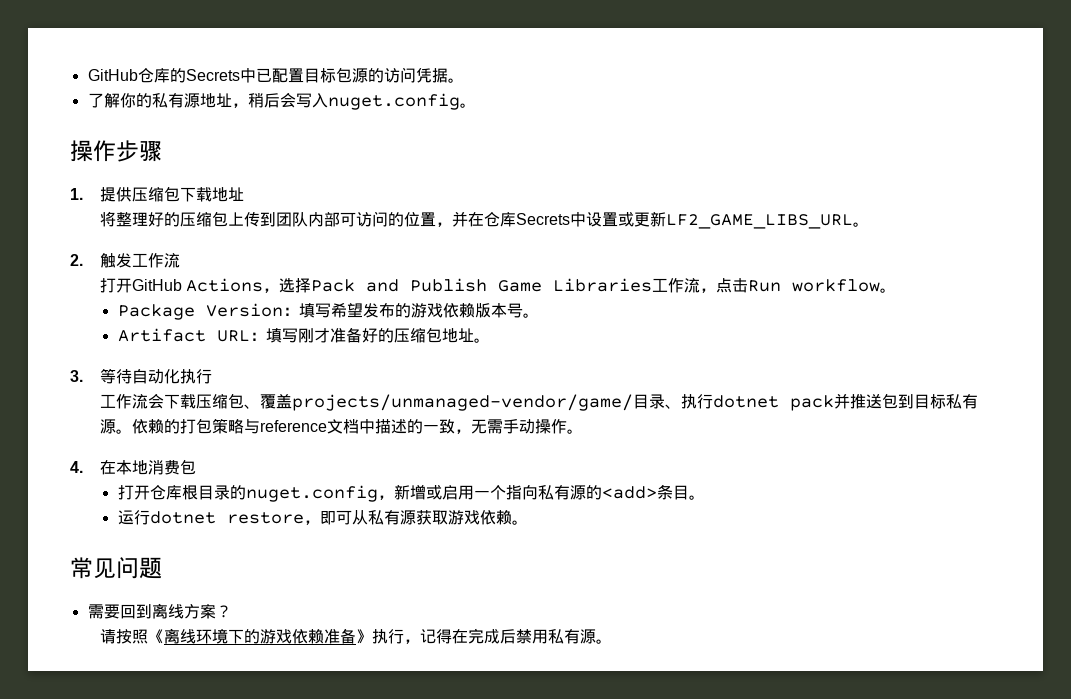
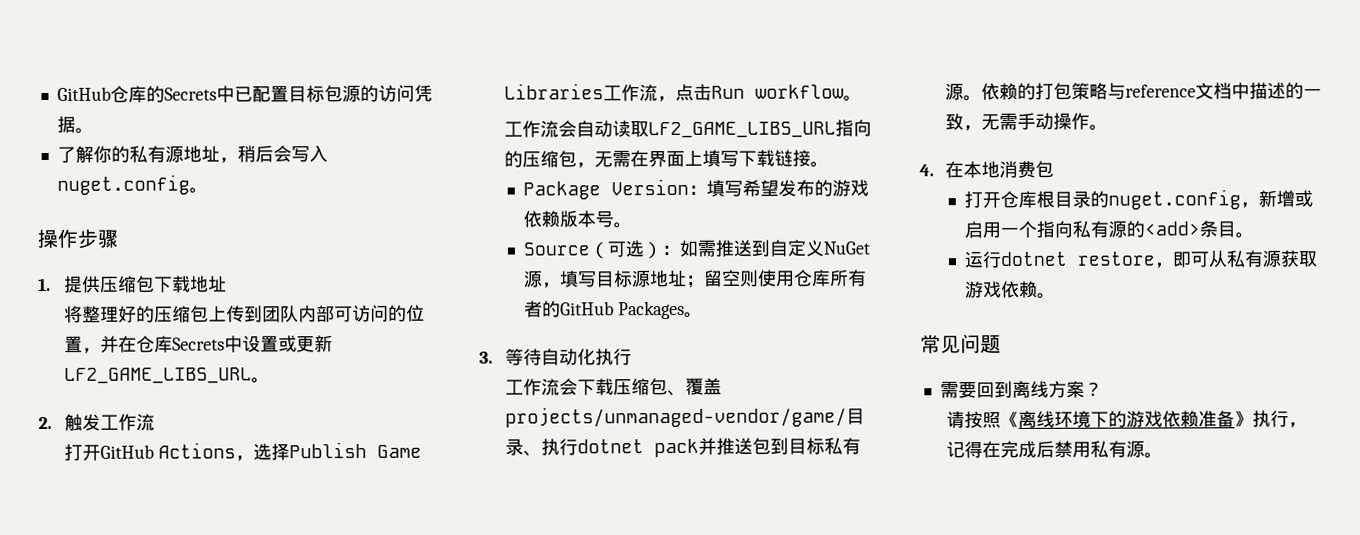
- 打开GitHub Actions，选择Pack and Publish Game Libraries工作流，点击Run workflow。
+ 打开GitHub Actions，选择Publish Game Libraries工作流，点击Run workflow。
+ 工作流会自动读取LF2_GAME_LIBS_URL指向的压缩包，无需在界面上填写下载链接。
- Artifact URL：填写刚才准备好的压缩包地址。
+ Source（可选）：如需推送到自定义NuGet源，填写目标源地址；留空则使用仓库所有者的GitHub Packages。

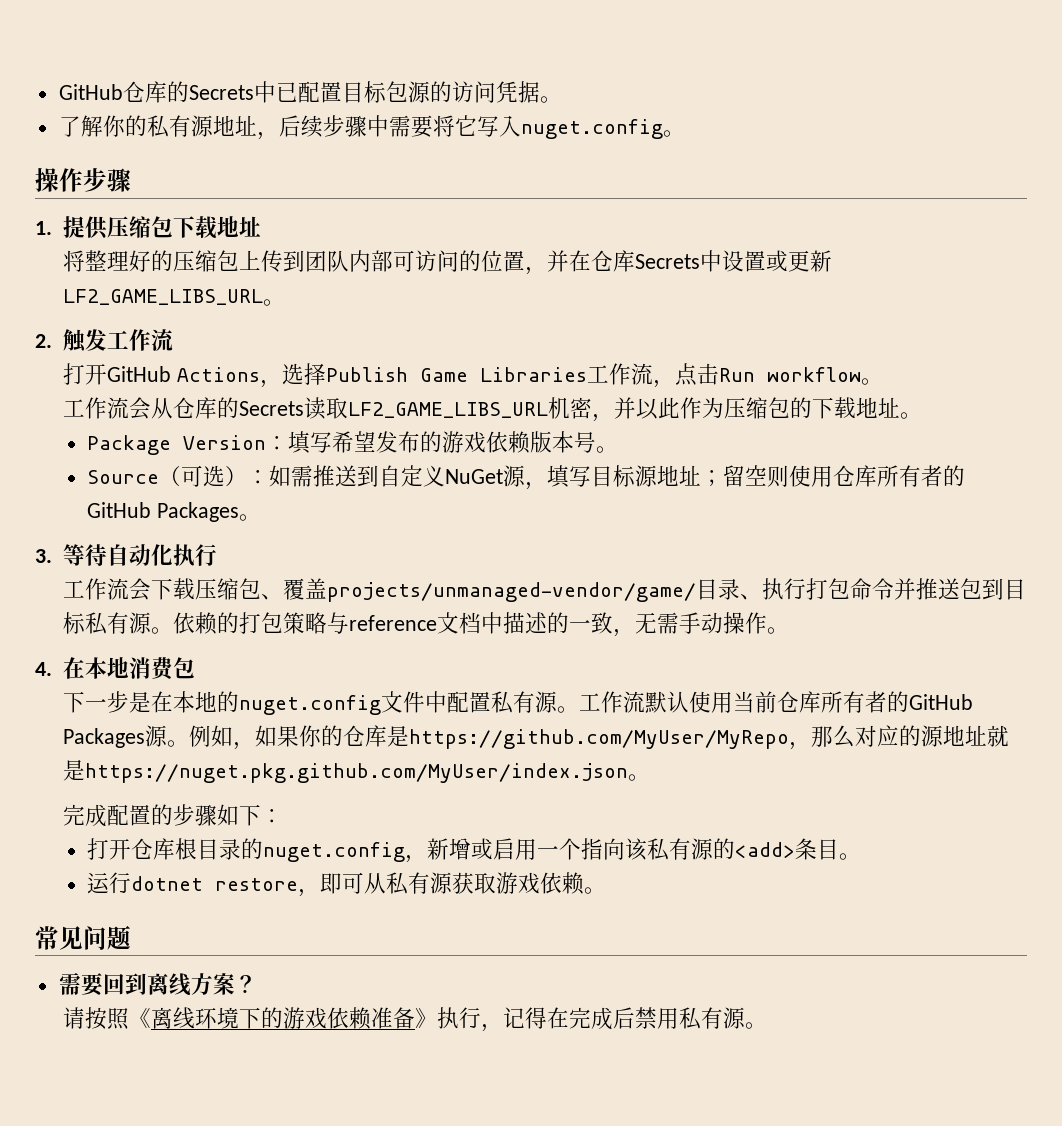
- 了解你的私有源地址，稍后会写入nuget.config。
+ 了解你的私有源地址，后续步骤中需要将它写入nuget.config。
- 工作流会自动读取LF2_GAME_LIBS_URL指向的压缩包，无需在界面上填写下载链接。
+ 工作流会从仓库的Secrets读取LF2_GAME_LIBS_URL机密，并以此作为压缩包的下载地址。
- 工作流会下载压缩包、覆盖projects/unmanaged-vendor/game/目录、执行dotnet pack并推送包到目标私有源。
+ 工作流会下载压缩包、覆盖projects/unmanaged-vendor/game/目录、执行打包命令并推送包到目标私有源。
+ 下一步是在本地的nuget.config文件中配置私有源。工作流默认使用当前仓库所有者的GitHub Packages源。例如，如果你的仓库是https://github.com/MyUser/MyRepo，那么对应的源地址就是https://nuget.pkg.github.com/MyUser/index.json。
+ 完成配置的步骤如下：
- 打开仓库根目录的nuget.config，新增或启用一个指向私有源的<add>条目。
+ 打开仓库根目录的nuget.config，新增或启用一个指向该私有源的<add>条目。

